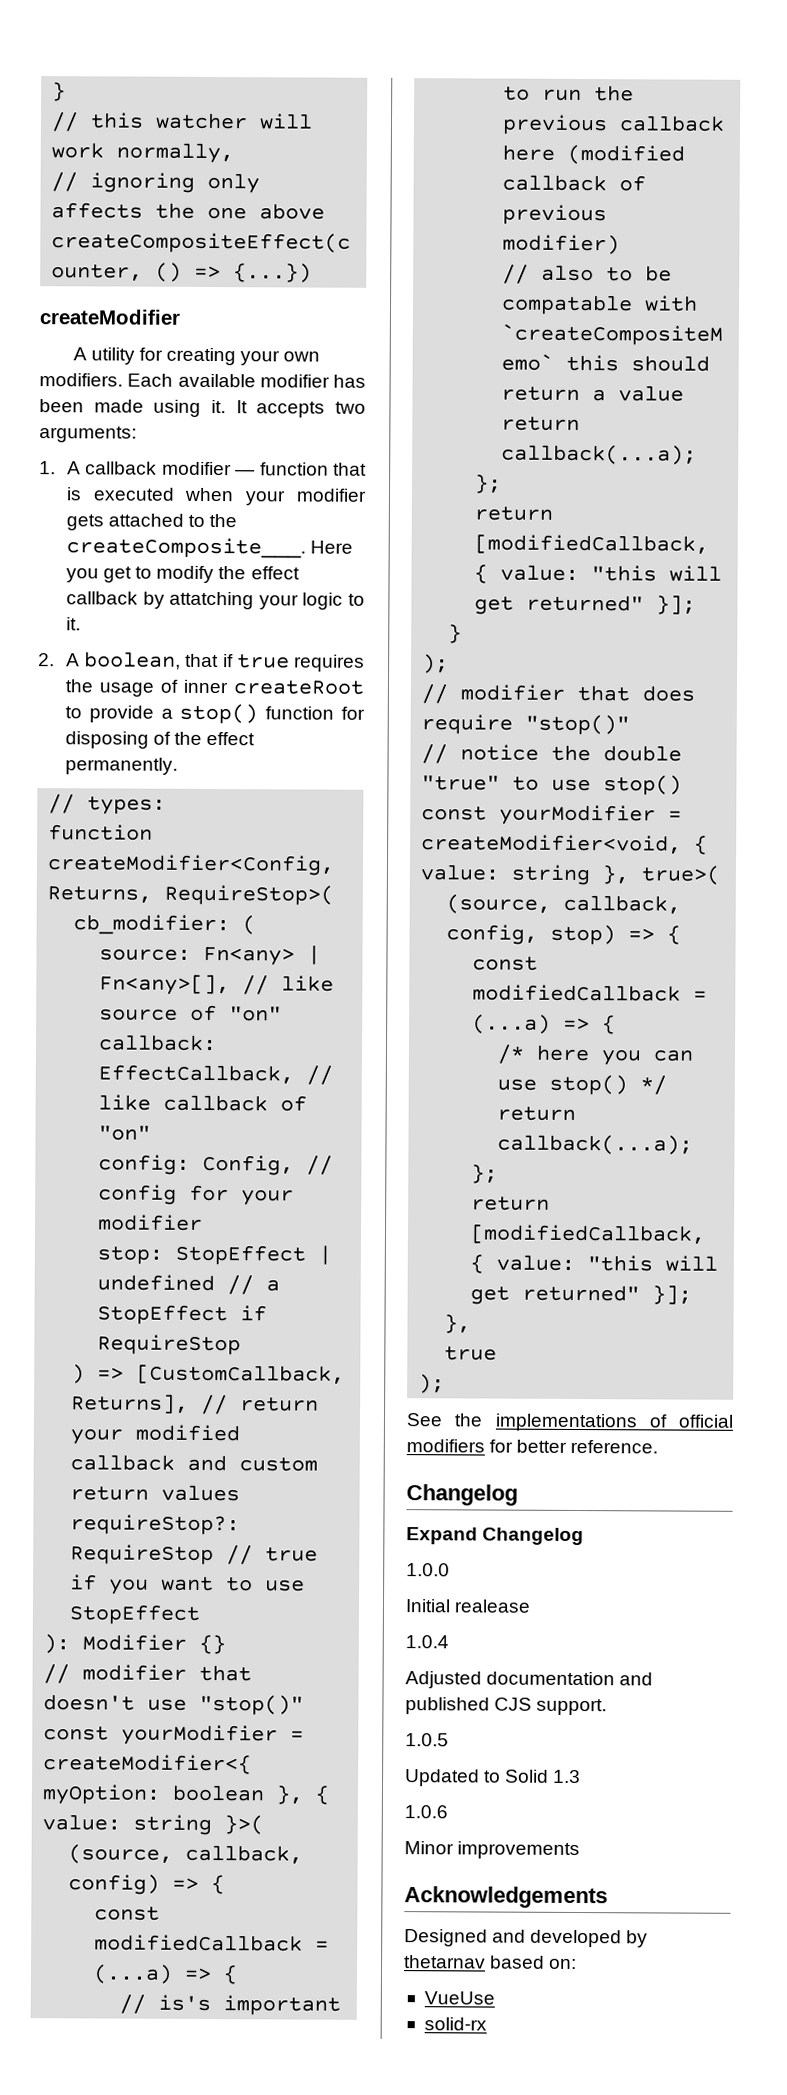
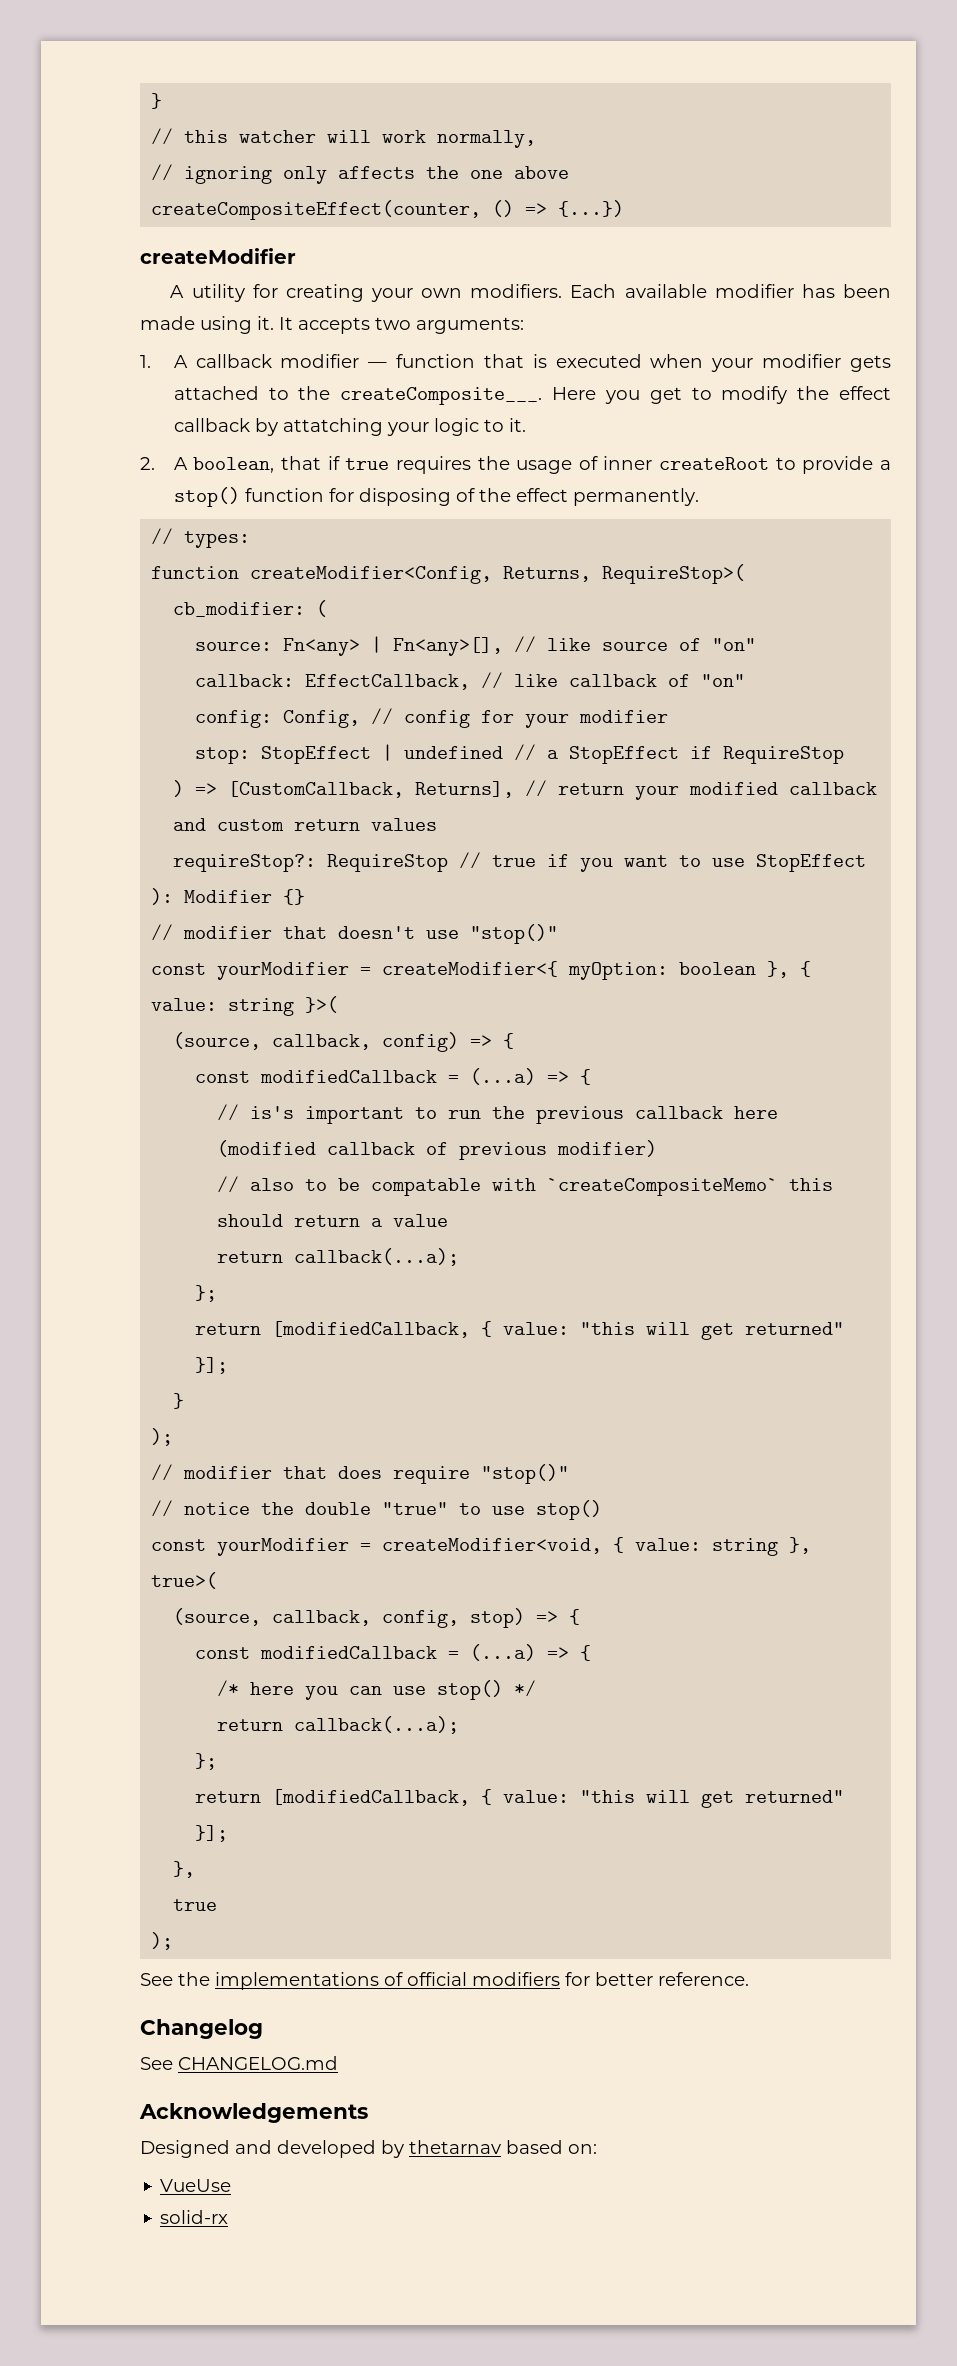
- Expand Changelog
- 1.0.0
- Initial realease
- 1.0.4
- Adjusted documentation and published CJS support.
- 1.0.5
- Updated to Solid 1.3
- 1.0.6
- Minor improvements
+ See CHANGELOG.md

